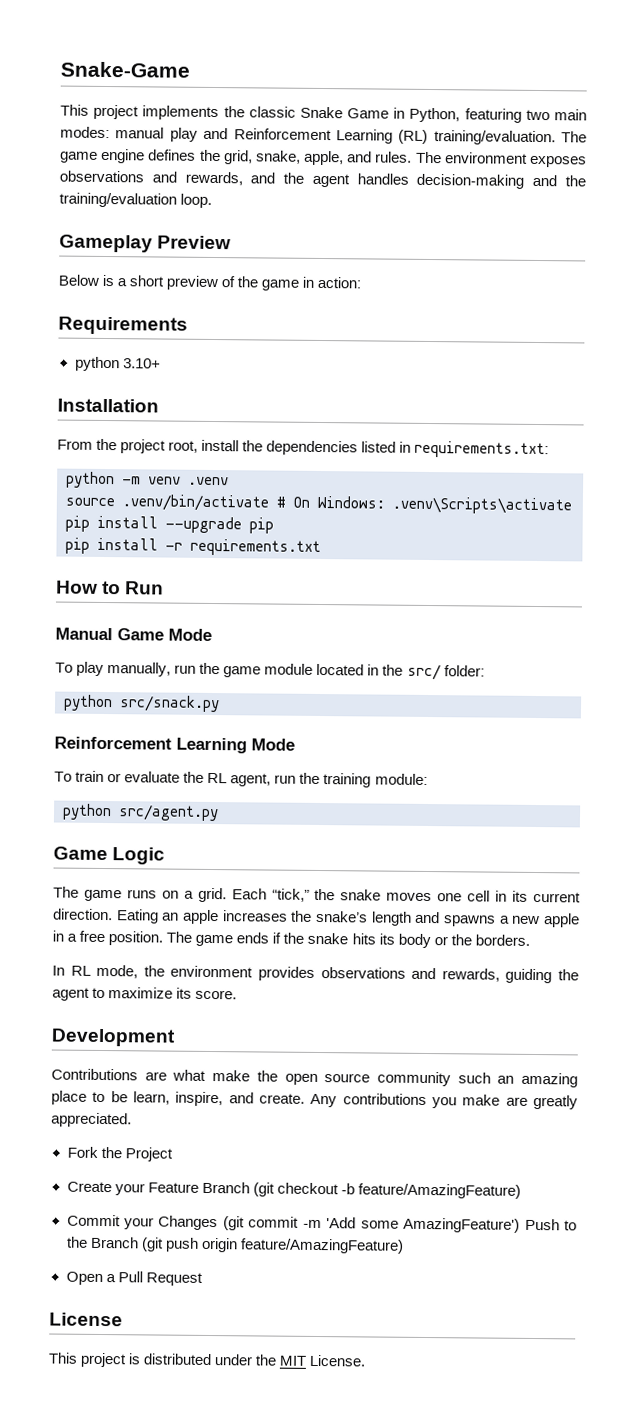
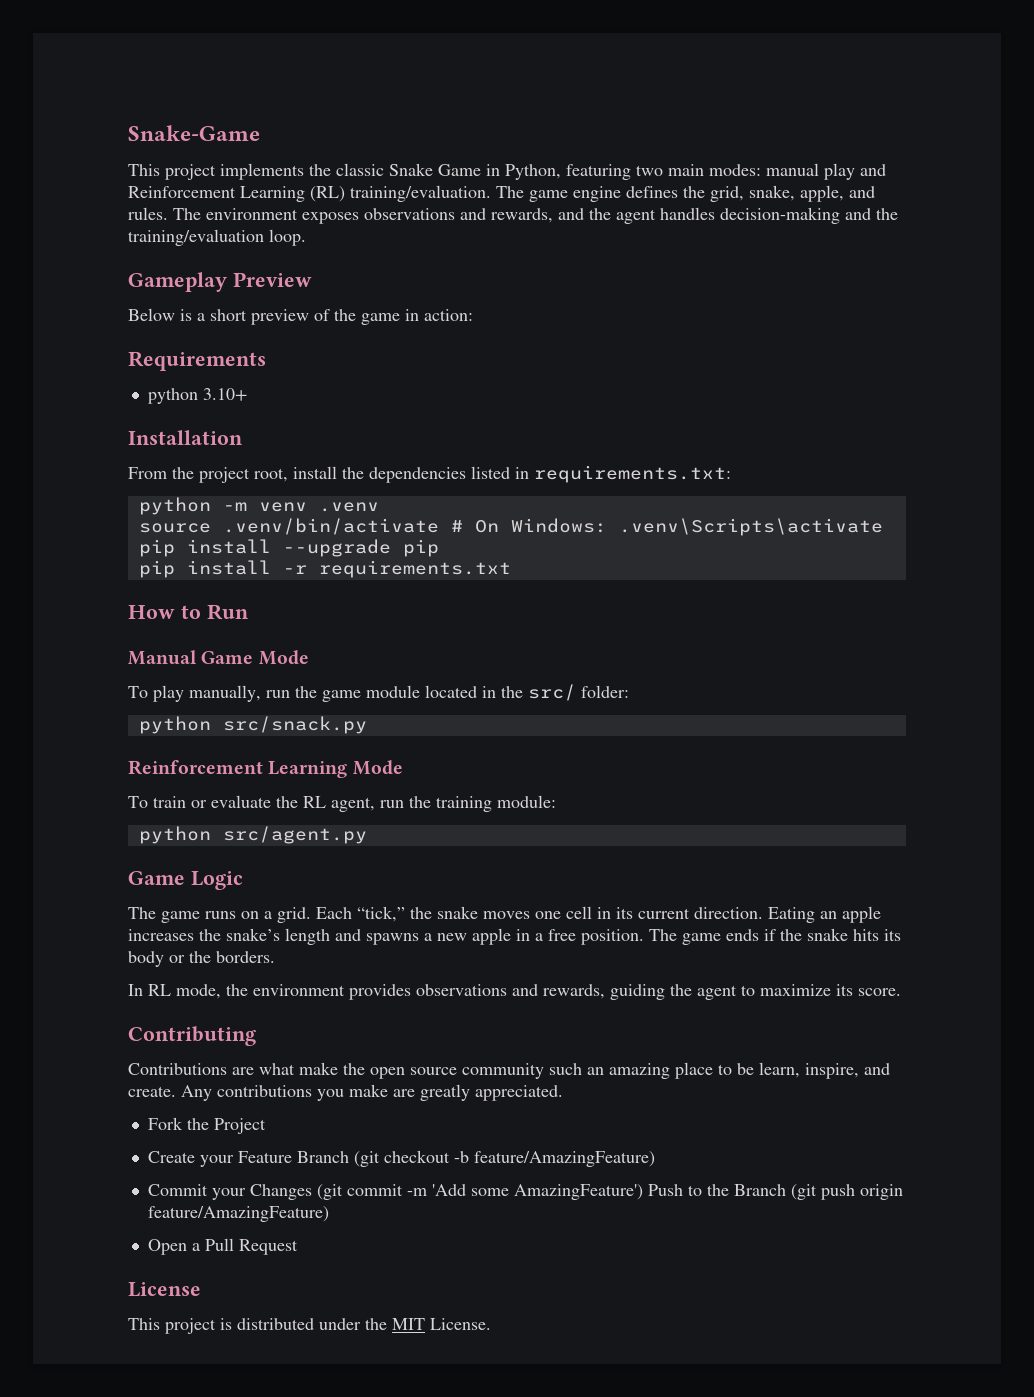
- Development
+ Contributing

